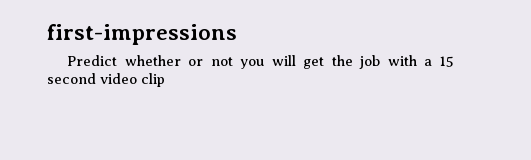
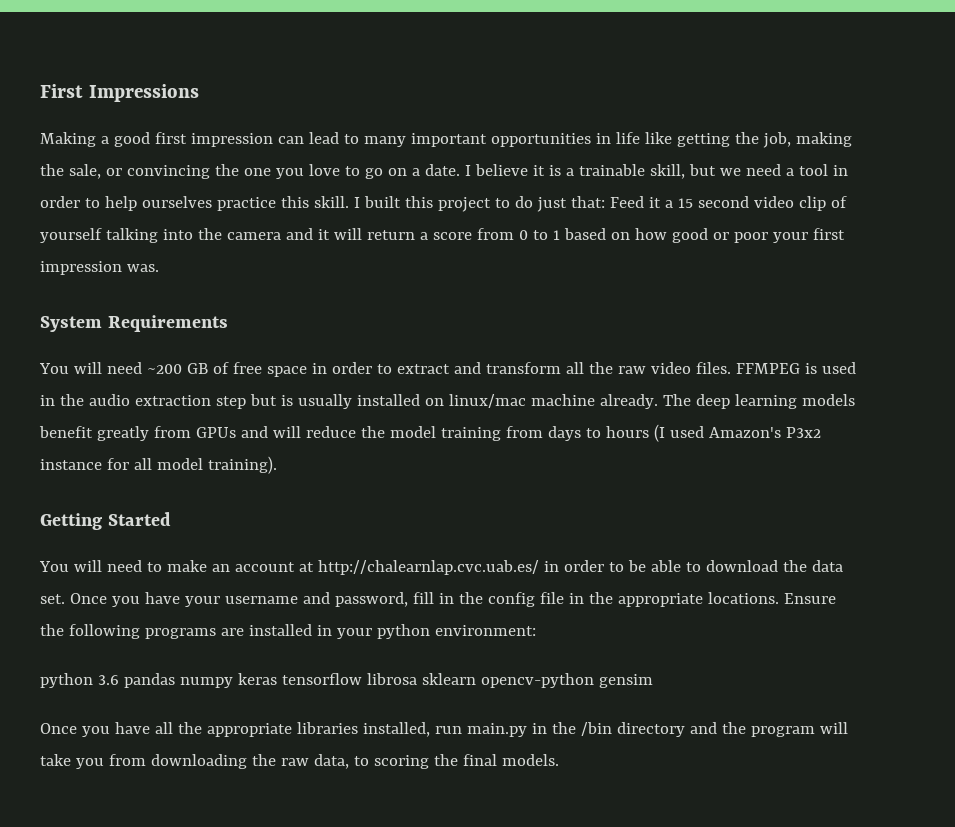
- first-impressions
- Predict whether or not you will get the job with a 15 second video clip
+ First Impressions
+ Making a good first impression can lead to many important opportunities in life like getting the job, making the sale, or convincing the one you love to go on a date. I believe it is a trainable skill, but we need a tool in order to help ourselves practice this skill. I built this project to do just that: Feed it a 15 second video clip of yourself talking into the camera and it will return a score from 0 to 1 based on how good or poor your first impression was.
+ System Requirements
+ You will need ~200 GB of free space in order to extract and transform all the raw video files. FFMPEG is used in the audio extraction step but is usually installed on linux/mac machine already. The deep learning models benefit greatly from GPUs and will reduce the model training from days to hours (I used Amazon's P3x2 instance for all model training).
+ Getting Started
+ You will need to make an account at http://chalearnlap.cvc.uab.es/ in order to be able to download the data set. Once you have your username and password, fill in the config file in the appropriate locations. Ensure the following programs are installed in your python environment:
+ python 3.6 pandas numpy keras tensorflow librosa sklearn opencv-python gensim
+ Once you have all the appropriate libraries installed, run main.py in the /bin directory and the program will take you from downloading the raw data, to scoring the final models.

